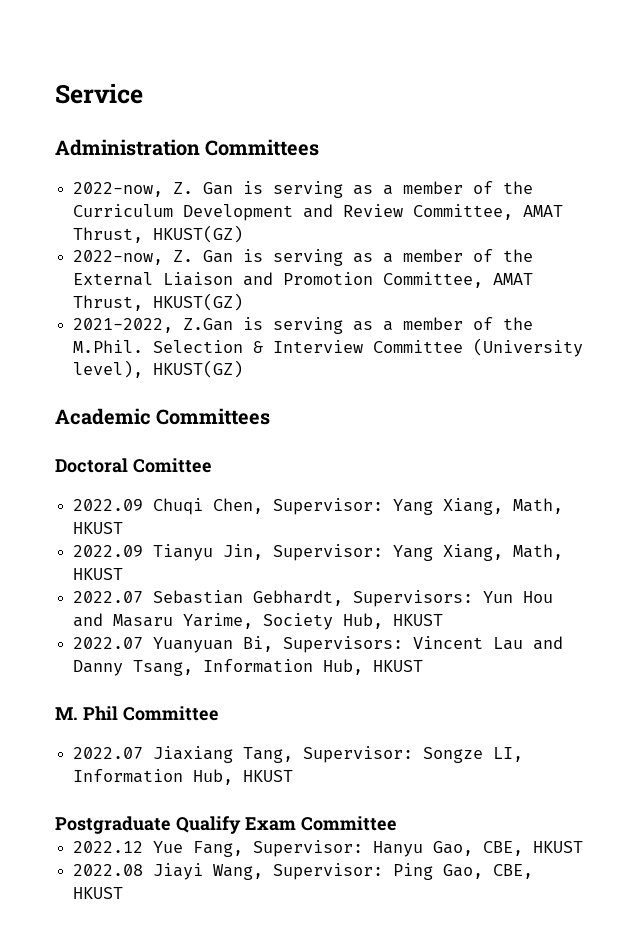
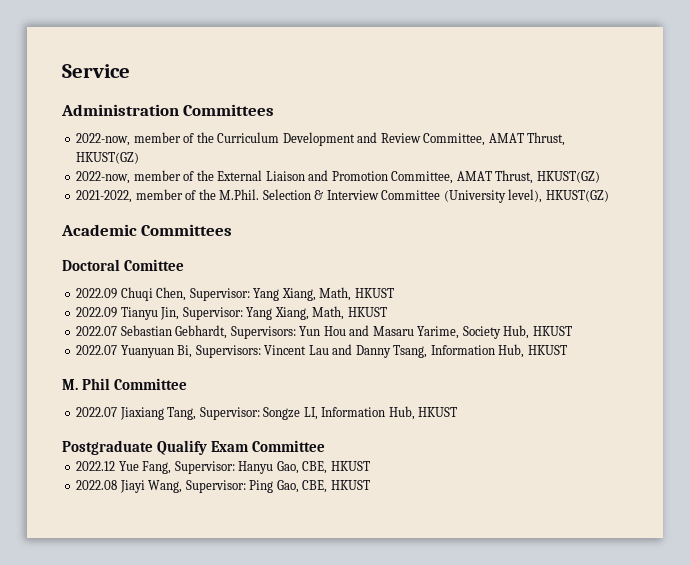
- 2022-now, Z. Gan is serving as a member of the Curriculum Development and Review Committee, AMAT Thrust, HKUST(GZ)
+ 2022-now, member of the Curriculum Development and Review Committee, AMAT Thrust, HKUST(GZ)
- 2022-now, Z. Gan is serving as a member of the External Liaison and Promotion Committee, AMAT Thrust, HKUST(GZ)
+ 2022-now, member of the External Liaison and Promotion Committee, AMAT Thrust, HKUST(GZ)
- 2021-2022, Z.Gan is serving as a member of the M.Phil. Selection & Interview Committee (University level), HKUST(GZ)
+ 2021-2022, member of the M.Phil. Selection & Interview Committee (University level), HKUST(GZ)

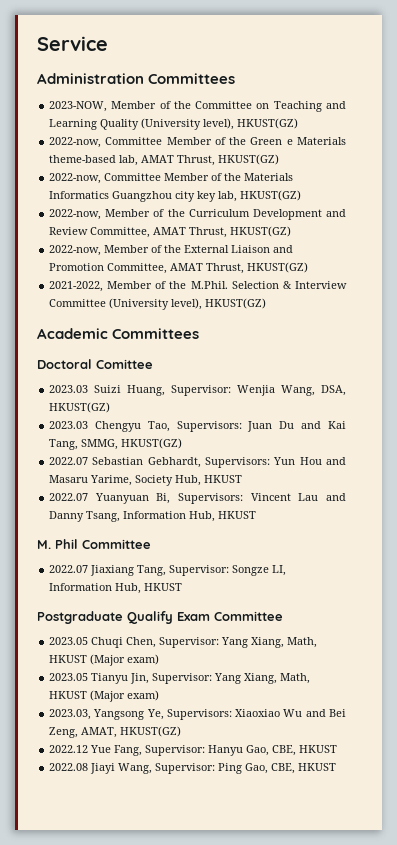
- 2022-now, member of the Curriculum Development and Review Committee, AMAT Thrust, HKUST(GZ)
+ 2023-NOW, Member of the Committee on Teaching and Learning Quality (University level), HKUST(GZ)
+ 2022-now, Committee Member of the Green e Materials theme-based lab, AMAT Thrust, HKUST(GZ)
+ 2022-now, Committee Member of the Materials Informatics Guangzhou city key lab, HKUST(GZ)
+ 2022-now, Member of the Curriculum Development and Review Committee, AMAT Thrust, HKUST(GZ)
- 2022-now, member of the External Liaison and Promotion Committee, AMAT Thrust, HKUST(GZ)
+ 2022-now, Member of the External Liaison and Promotion Committee, AMAT Thrust, HKUST(GZ)
- 2021-2022, member of the M.Phil. Selection & Interview Committee (University level), HKUST(GZ)
+ 2021-2022, Member of the M.Phil. Selection & Interview Committee (University level), HKUST(GZ)
- 2022.09 Chuqi Chen, Supervisor: Yang Xiang, Math, HKUST
- 2022.09 Tianyu Jin, Supervisor: Yang Xiang, Math, HKUST
+ 2023.03 Suizi Huang, Supervisor: Wenjia Wang, DSA, HKUST(GZ)
+ 2023.03 Chengyu Tao, Supervisors: Juan Du and Kai Tang, SMMG, HKUST(GZ)
+ 2023.05 Chuqi Chen, Supervisor: Yang Xiang, Math, HKUST (Major exam)
+ 2023.05 Tianyu Jin, Supervisor: Yang Xiang, Math, HKUST (Major exam)
+ 2023.03, Yangsong Ye, Supervisors: Xiaoxiao Wu and Bei Zeng, AMAT, HKUST(GZ)

